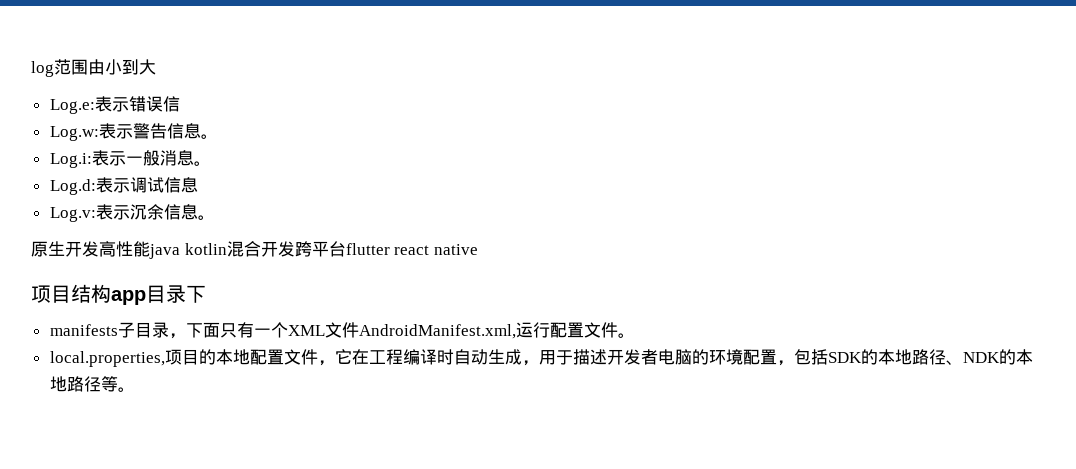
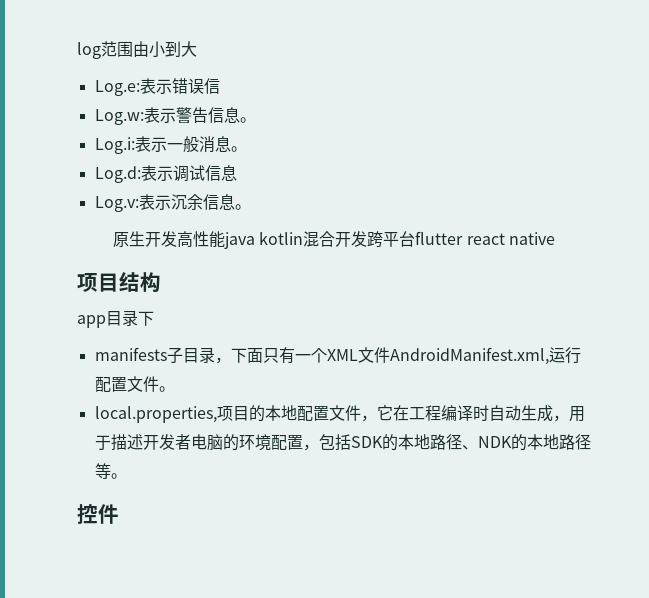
- 项目结构app目录下
+ 项目结构
+ app目录下
+ 控件

